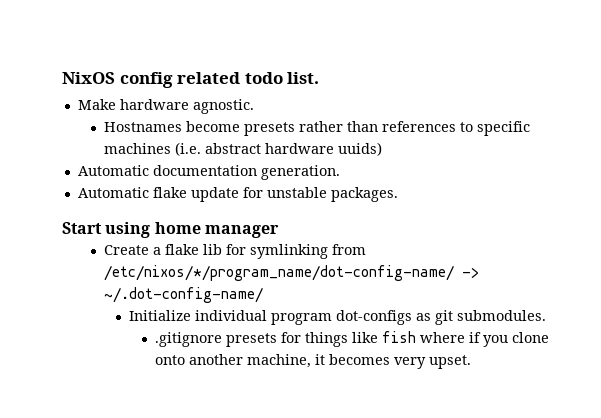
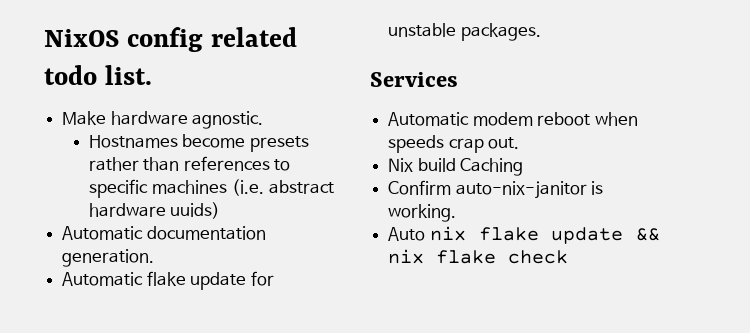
- Start using home manager
- Create a flake lib for symlinking from /etc/nixos/*/program_name/dot-config-name/ -> ~/.dot-config-name/
- Initialize individual program dot-configs as git submodules.
- .gitignore presets for things like fish where if you clone onto another machine, it becomes very upset.
+ Services
+ Automatic modem reboot when speeds crap out.
+ Nix build Caching
+ Confirm auto-nix-janitor is working.
+ Auto nix flake update && nix flake check

